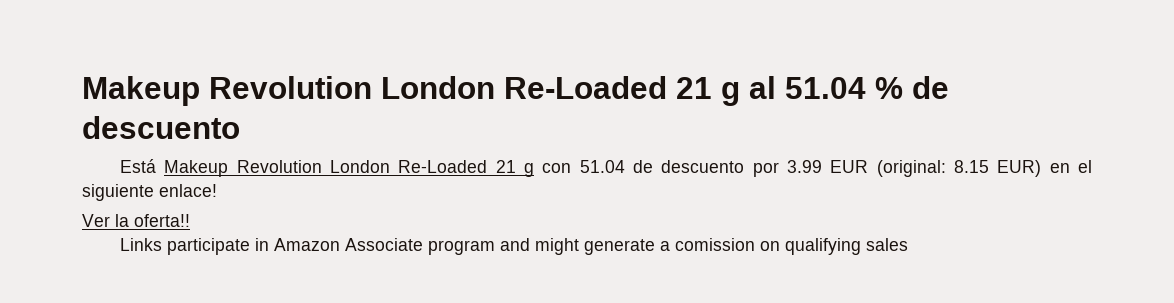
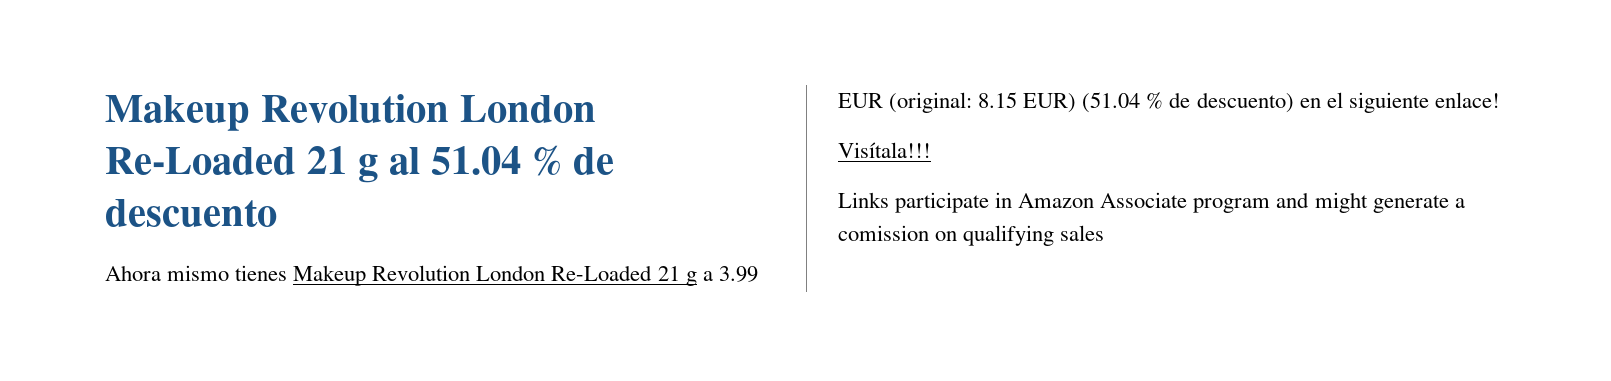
- Está Makeup Revolution London Re-Loaded 21 g con 51.04 de descuento por 3.99 EUR (original: 8.15 EUR) en el siguiente enlace!
+ Ahora mismo tienes Makeup Revolution London Re-Loaded 21 g a 3.99 EUR (original: 8.15 EUR) (51.04 % de descuento) en el siguiente enlace!
- Ver la oferta!!
+ Visítala!!!

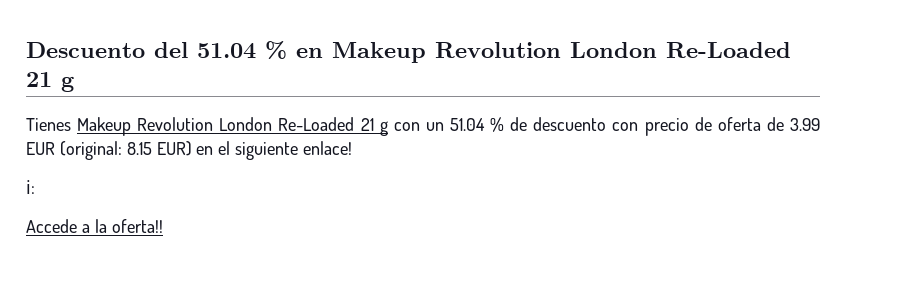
- Makeup Revolution London Re-Loaded 21 g al 51.04 % de descuento
- Ahora mismo tienes Makeup Revolution London Re-Loaded 21 g a 3.99 EUR (original: 8.15 EUR) (51.04 % de descuento) en el siguiente enlace!
+ Descuento del 51.04 % en Makeup Revolution London Re-Loaded 21 g
+ Tienes Makeup Revolution London Re-Loaded 21 g con un 51.04 % de descuento con precio de oferta de 3.99 EUR (original: 8.15 EUR) en el siguiente enlace!
- Visítala!!!
- Links participate in Amazon Associate program and might generate a comission on qualifying sales
+ ℹ:
+ Accede a la oferta!!

